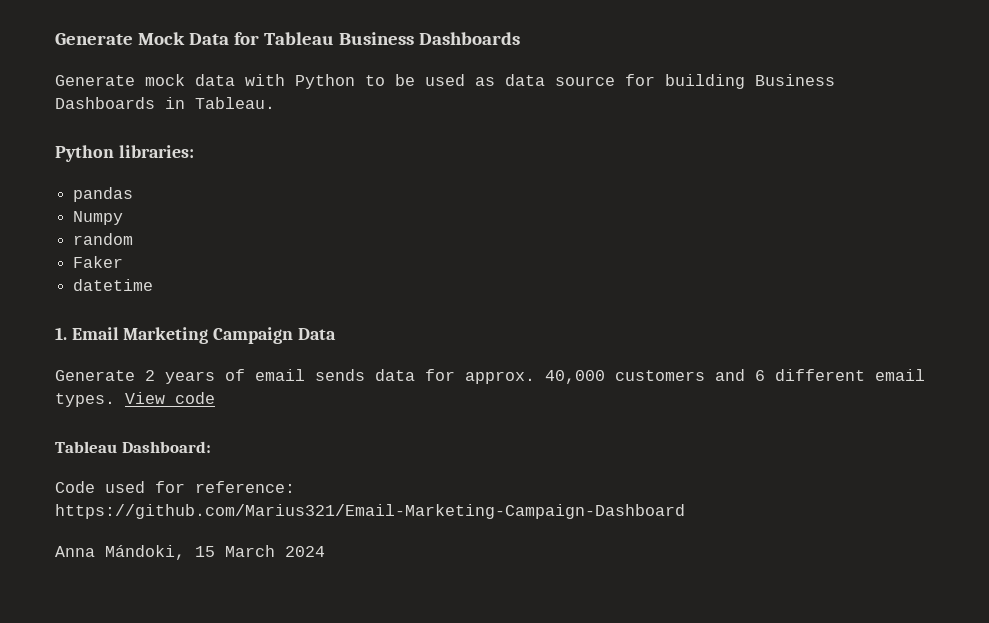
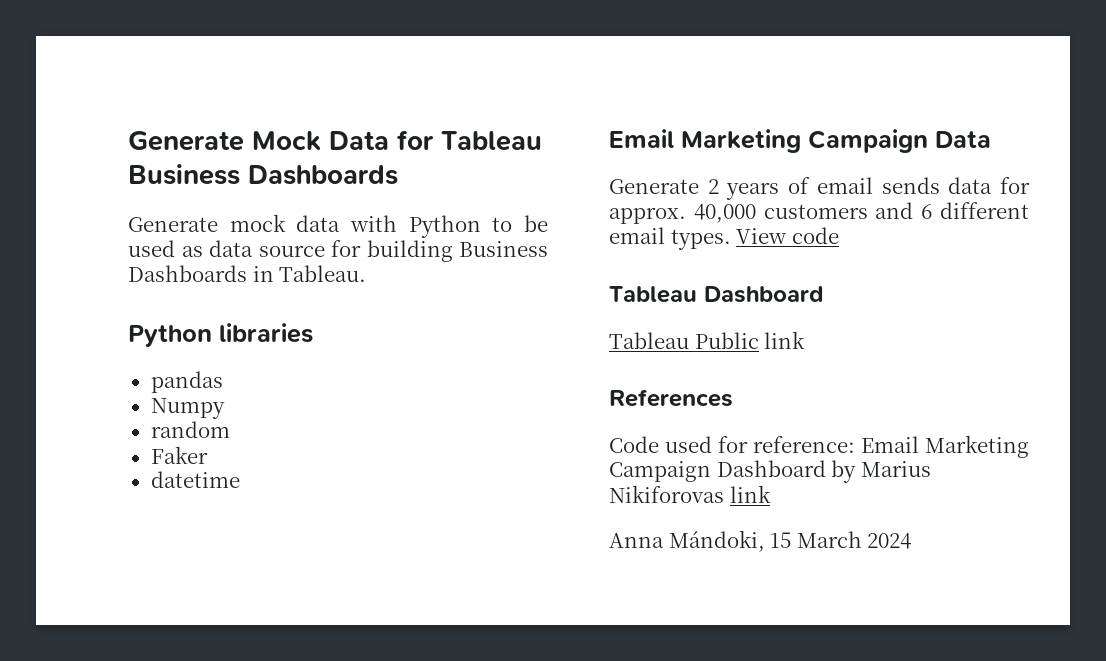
- Python libraries:
+ Python libraries
- 1. Email Marketing Campaign Data
+ Email Marketing Campaign Data
- Tableau Dashboard:
+ Tableau Dashboard
+ Tableau Public link
+ References
- Code used for reference: https://github.com/Marius321/Email-Marketing-Campaign-Dashboard
+ Code used for reference: Email Marketing Campaign Dashboard by Marius Nikiforovas link

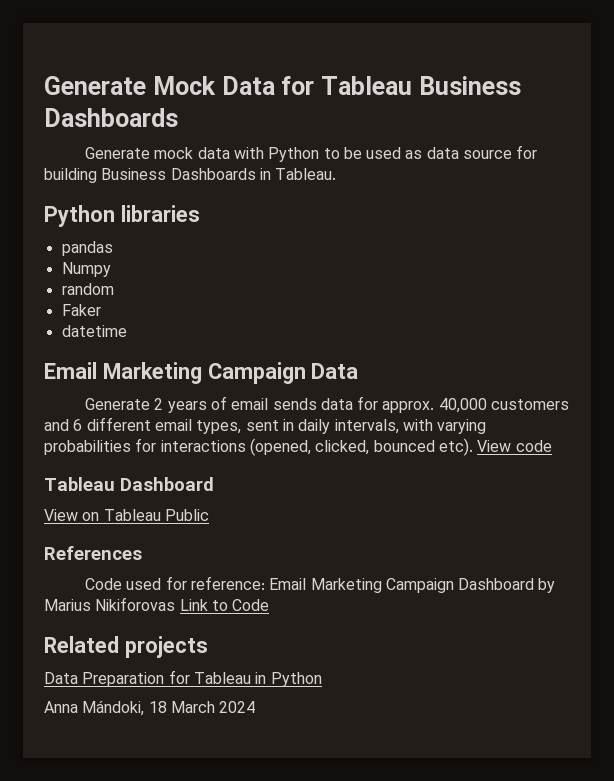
- Generate 2 years of email sends data for approx. 40,000 customers and 6 different email types.
+ Generate 2 years of email sends data for approx. 40,000 customers and 6 different email types, sent in daily intervals, with varying probabilities for interactions (opened, clicked, bounced etc).
- Tableau Public link
+ View on Tableau Public
- Code used for reference: Email Marketing Campaign Dashboard by Marius Nikiforovas link
+ Code used for reference: Email Marketing Campaign Dashboard by Marius Nikiforovas Link to Code
+ Related projects
+ Data Preparation for Tableau in Python
- Anna Mándoki, 15 March 2024
+ Anna Mándoki, 18 March 2024

